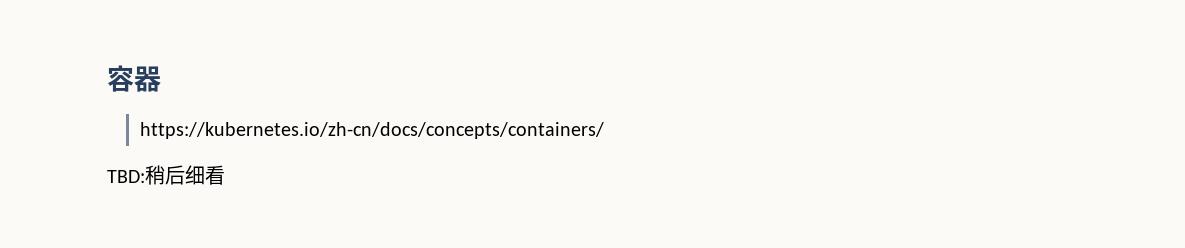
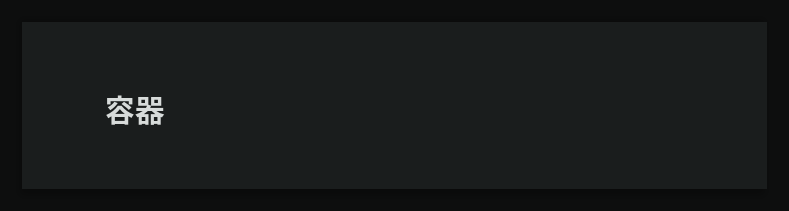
- https://kubernetes.io/zh-cn/docs/concepts/containers/
- TBD:稍后细看

